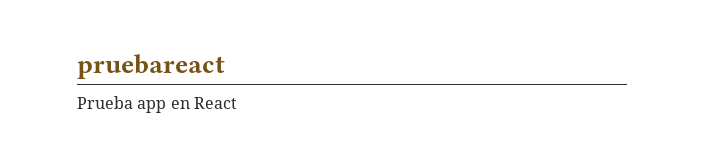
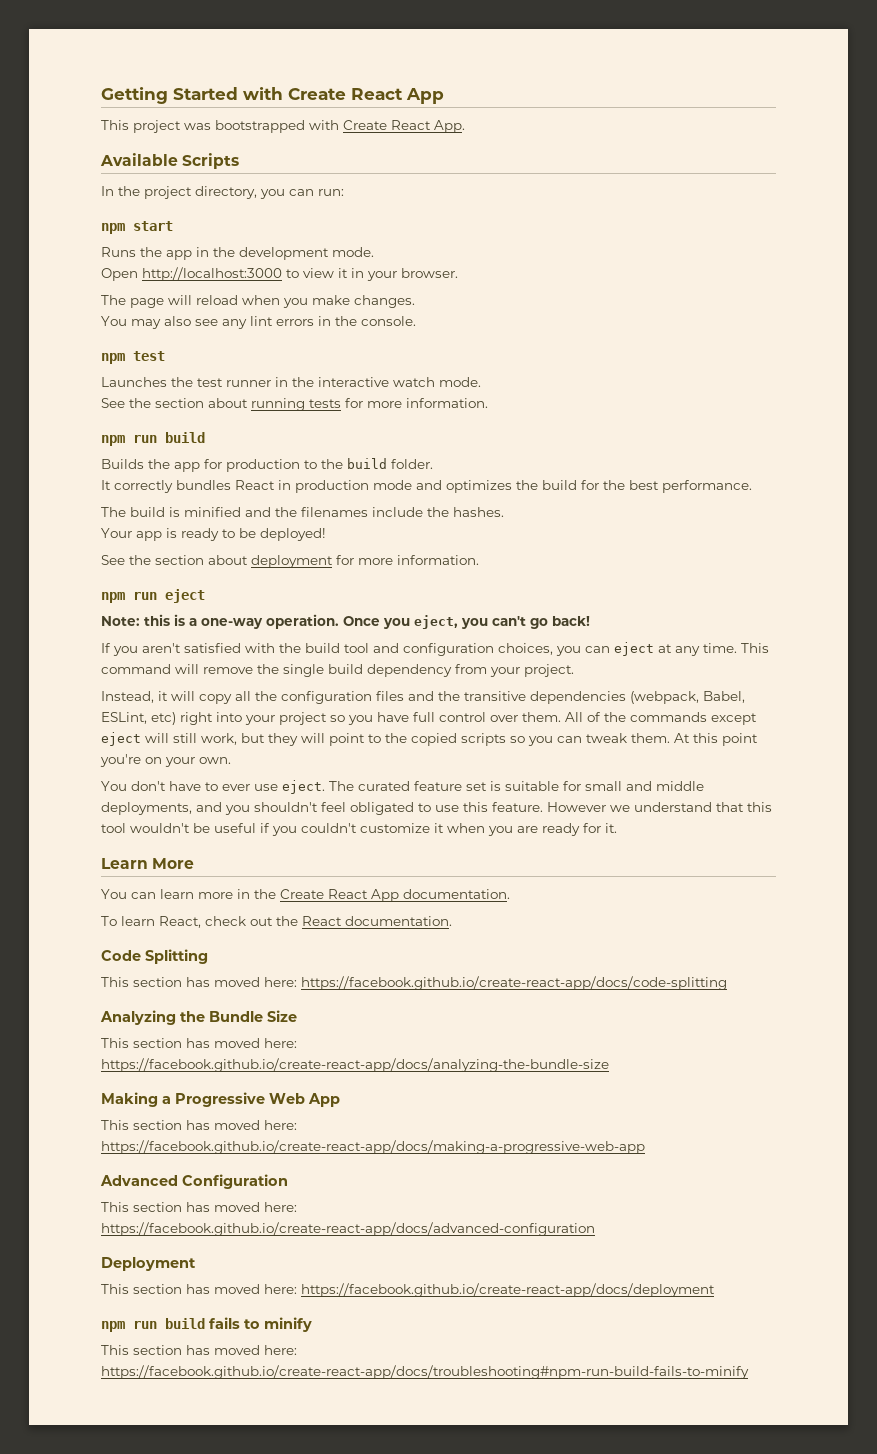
- pruebareact
- Prueba app en React
+ Getting Started with Create React App
+ This project was bootstrapped with Create React App.
+ Available Scripts
+ In the project directory, you can run:
+ npm start
+ Runs the app in the development mode.
+ Open http://localhost:3000 to view it in your browser.
+ The page will reload when you make changes.
+ You may also see any lint errors in the console.
+ npm test
+ Launches the test runner in the interactive watch mode.
+ See the section about running tests for more information.
+ npm run build
+ Builds the app for production to the build folder.
+ It correctly bundles React in production mode and optimizes the build for the best performance.
+ The build is minified and the filenames include the hashes.
+ Your app is ready to be deployed!
+ See the section about deployment for more information.
+ npm run eject
+ Note: this is a one-way operation. Once you eject, you can't go back!
+ If you aren't satisfied with the build tool and configuration choices, you can eject at any time. This command will remove the single build dependency from your project.
+ Instead, it will copy all the configuration files and the transitive dependencies (webpack, Babel, ESLint, etc) right into your project so you have full control over them. All of the commands except eject will still work, but they will point to the copied scripts so you can tweak them. At this point you're on your own.
+ You don't have to ever use eject. The curated feature set is suitable for small and middle deployments, and you shouldn't feel obligated to use this feature. However we understand that this tool wouldn't be useful if you couldn't customize it when you are ready for it.
+ Learn More
+ You can learn more in the Create React App documentation.
+ To learn React, check out the React documentation.
+ Code Splitting
+ This section has moved here: https://facebook.github.io/create-react-app/docs/code-splitting
+ Analyzing the Bundle Size
+ This section has moved here: https://facebook.github.io/create-react-app/docs/analyzing-the-bundle-size
+ Making a Progressive Web App
+ This section has moved here: https://facebook.github.io/create-react-app/docs/making-a-progressive-web-app
+ Advanced Configuration
+ This section has moved here: https://facebook.github.io/create-react-app/docs/advanced-configuration
+ Deployment
+ This section has moved here: https://facebook.github.io/create-react-app/docs/deployment
+ npm run build fails to minify
+ This section has moved here: https://facebook.github.io/create-react-app/docs/troubleshooting#npm-run-build-fails-to-minify

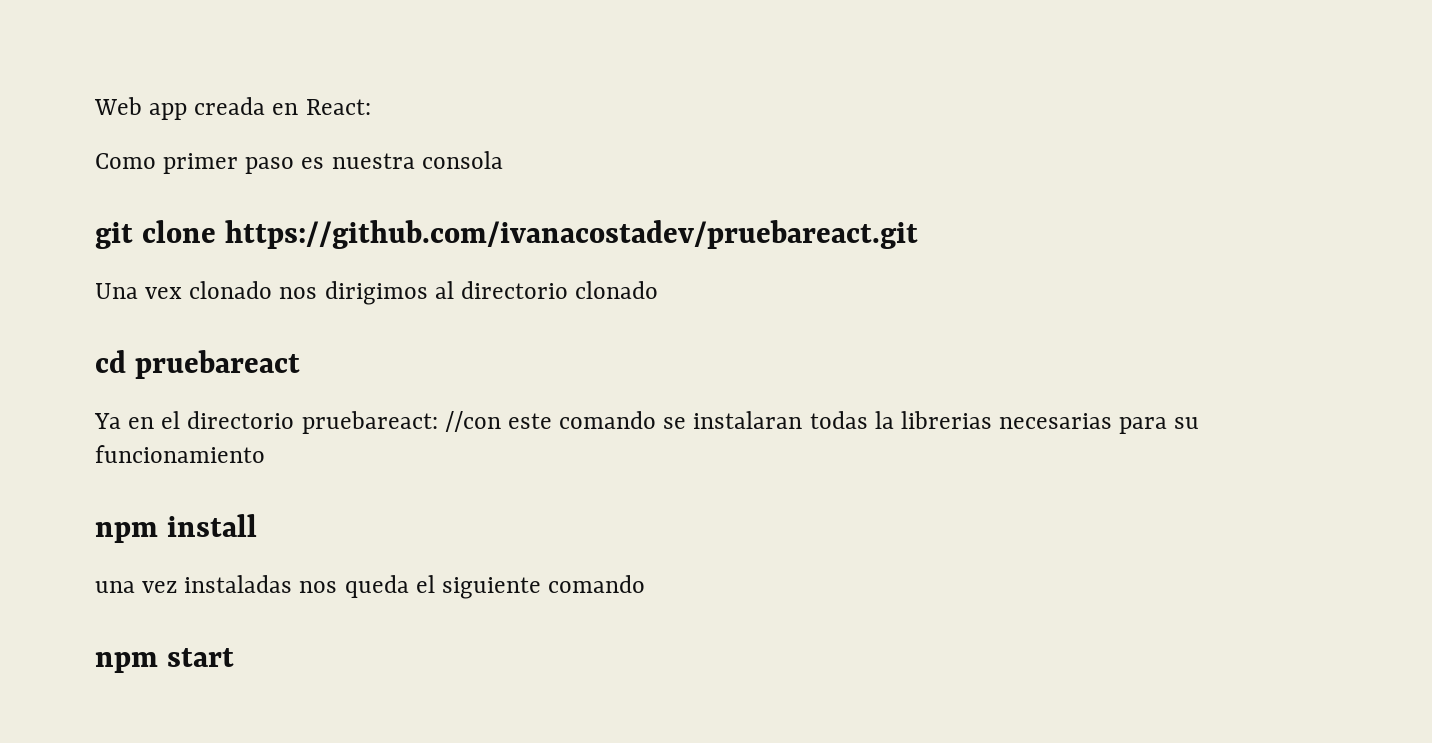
- Getting Started with Create React App
- This project was bootstrapped with Create React App.
- Available Scripts
- In the project directory, you can run:
+ Web app creada en React:
+ Como primer paso es nuestra consola
+ git clone https://github.com/ivanacostadev/pruebareact.git
+ Una vex clonado nos dirigimos al directorio clonado
+ cd pruebareact
+ Ya en el directorio pruebareact: //con este comando se instalaran todas la librerias necesarias para su funcionamiento
+ npm install
+ una vez instaladas nos queda el siguiente comando
  npm start
- Runs the app in the development mode.
- Open http://localhost:3000 to view it in your browser.
- The page will reload when you make changes.
- You may also see any lint errors in the console.
- npm test
- Launches the test runner in the interactive watch mode.
- See the section about running tests for more information.
- npm run build
- Builds the app for production to the build folder.
- It correctly bundles React in production mode and optimizes the build for the best performance.
- The build is minified and the filenames include the hashes.
- Your app is ready to be deployed!
- See the section about deployment for more information.
- npm run eject
- Note: this is a one-way operation. Once you eject, you can't go back!
- If you aren't satisfied with the build tool and configuration choices, you can eject at any time. This command will remove the single build dependency from your project.
- Instead, it will copy all the configuration files and the transitive dependencies (webpack, Babel, ESLint, etc) right into your project so you have full control over them. All of the commands except eject will still work, but they will point to the copied scripts so you can tweak them. At this point you're on your own.
- You don't have to ever use eject. The curated feature set is suitable for small and middle deployments, and you shouldn't feel obligated to use this feature. However we understand that this tool wouldn't be useful if you couldn't customize it when you are ready for it.
- Learn More
- You can learn more in the Create React App documentation.
- To learn React, check out the React documentation.
- Code Splitting
- This section has moved here: https://facebook.github.io/create-react-app/docs/code-splitting
- Analyzing the Bundle Size
- This section has moved here: https://facebook.github.io/create-react-app/docs/analyzing-the-bundle-size
- Making a Progressive Web App
- This section has moved here: https://facebook.github.io/create-react-app/docs/making-a-progressive-web-app
- Advanced Configuration
- This section has moved here: https://facebook.github.io/create-react-app/docs/advanced-configuration
- Deployment
- This section has moved here: https://facebook.github.io/create-react-app/docs/deployment
- npm run build fails to minify
- This section has moved here: https://facebook.github.io/create-react-app/docs/troubleshooting#npm-run-build-fails-to-minify

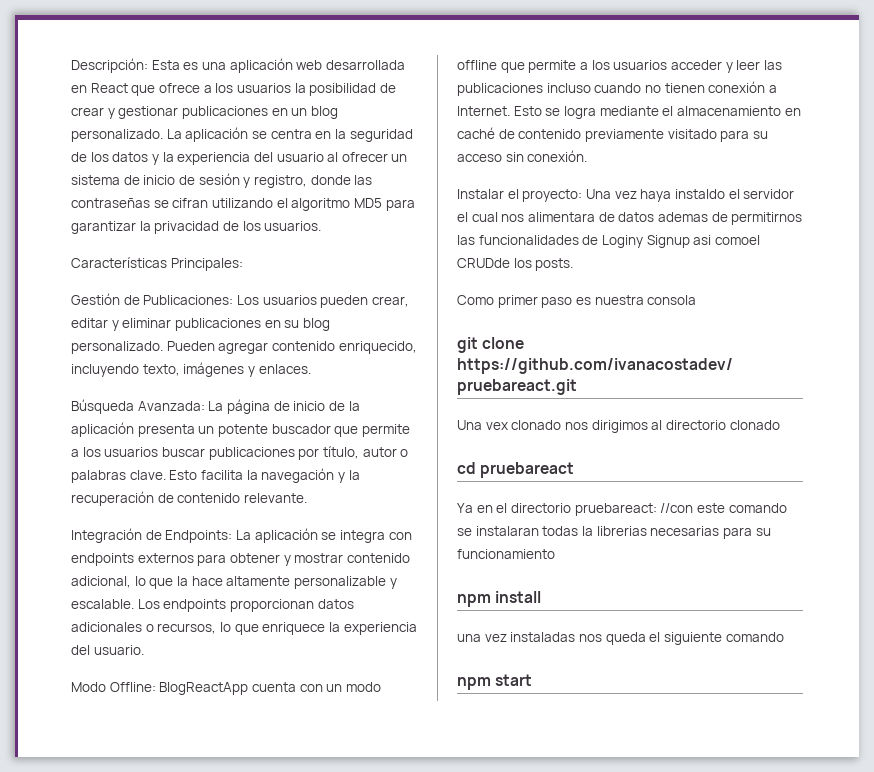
- Web app creada en React:
+ Descripción: Esta es una aplicación web desarrollada en React que ofrece a los usuarios la posibilidad de crear y gestionar publicaciones en un blog personalizado. La aplicación se centra en la seguridad de los datos y la experiencia del usuario al ofrecer un sistema de inicio de sesión y registro, donde las contraseñas se cifran utilizando el algoritmo MD5 para garantizar la privacidad de los usuarios.
+ Características Principales:
+ Gestión de Publicaciones: Los usuarios pueden crear, editar y eliminar publicaciones en su blog personalizado. Pueden agregar contenido enriquecido, incluyendo texto, imágenes y enlaces.
+ Búsqueda Avanzada: La página de inicio de la aplicación presenta un potente buscador que permite a los usuarios buscar publicaciones por título, autor o palabras clave. Esto facilita la navegación y la recuperación de contenido relevante.
+ Integración de Endpoints: La aplicación se integra con endpoints externos para obtener y mostrar contenido adicional, lo que la hace altamente personalizable y escalable. Los endpoints proporcionan datos adicionales o recursos, lo que enriquece la experiencia del usuario.
+ Modo Offline: BlogReactApp cuenta con un modo offline que permite a los usuarios acceder y leer las publicaciones incluso cuando no tienen conexión a Internet. Esto se logra mediante el almacenamiento en caché de contenido previamente visitado para su acceso sin conexión.
+ Instalar el proyecto: Una vez haya instaldo el servidor el cual nos alimentara de datos ademas de permitirnos las funcionalidades de Loginy Signup asi comoel CRUDde los posts.

